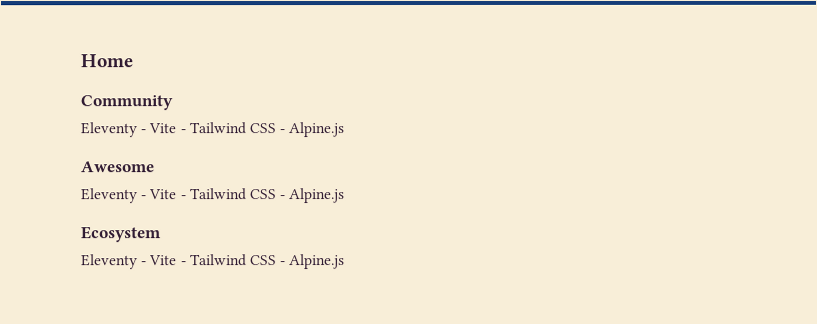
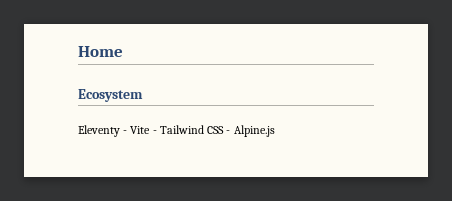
- Community
- Eleventy - Vite - Tailwind CSS - Alpine.js
- Awesome
- Eleventy - Vite - Tailwind CSS - Alpine.js

